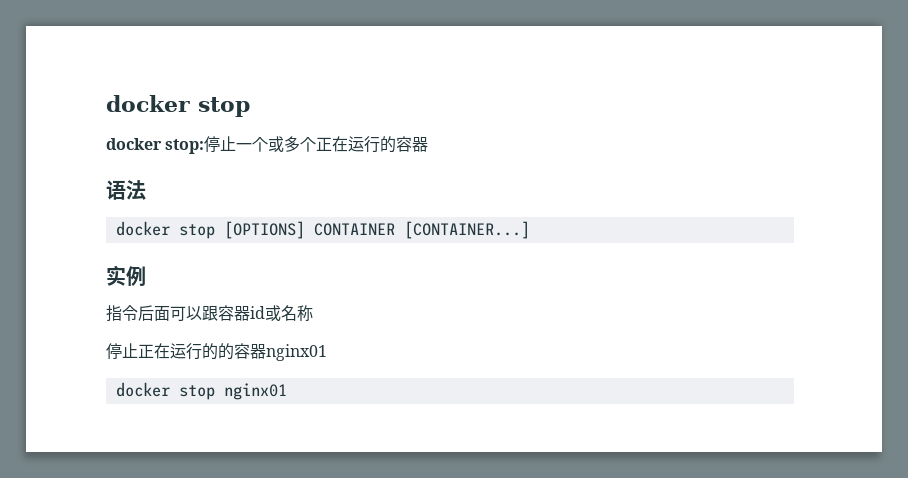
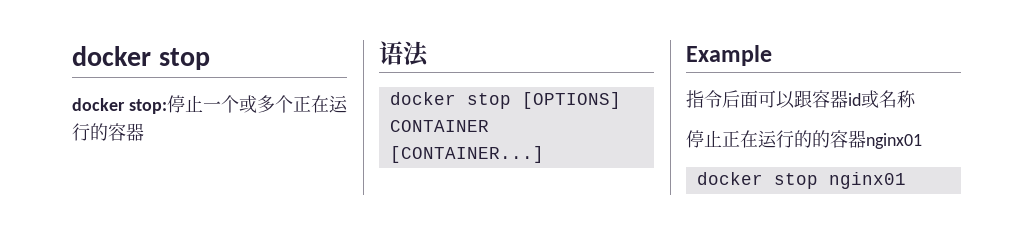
- 实例
+ Example

